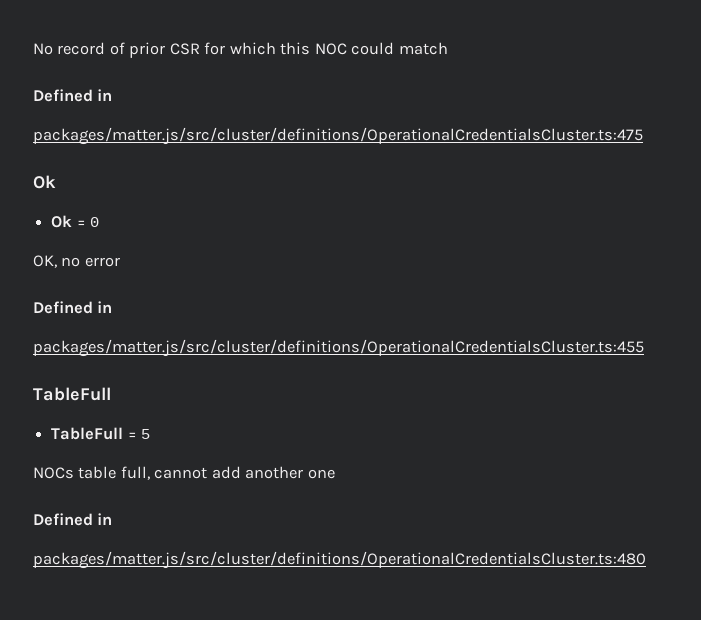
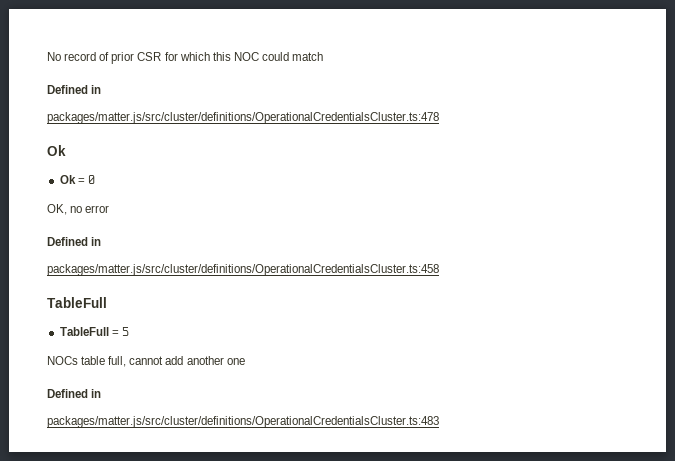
- packages/matter.js/src/cluster/definitions/OperationalCredentialsCluster.ts:475
+ packages/matter.js/src/cluster/definitions/OperationalCredentialsCluster.ts:478
- packages/matter.js/src/cluster/definitions/OperationalCredentialsCluster.ts:455
+ packages/matter.js/src/cluster/definitions/OperationalCredentialsCluster.ts:458
- packages/matter.js/src/cluster/definitions/OperationalCredentialsCluster.ts:480
+ packages/matter.js/src/cluster/definitions/OperationalCredentialsCluster.ts:483

